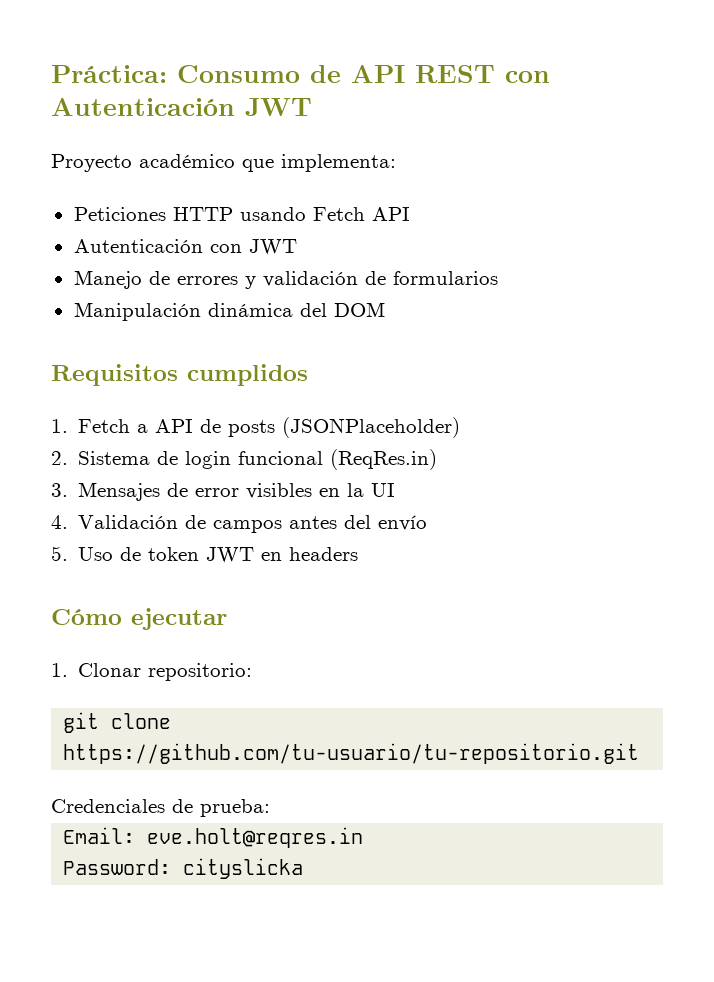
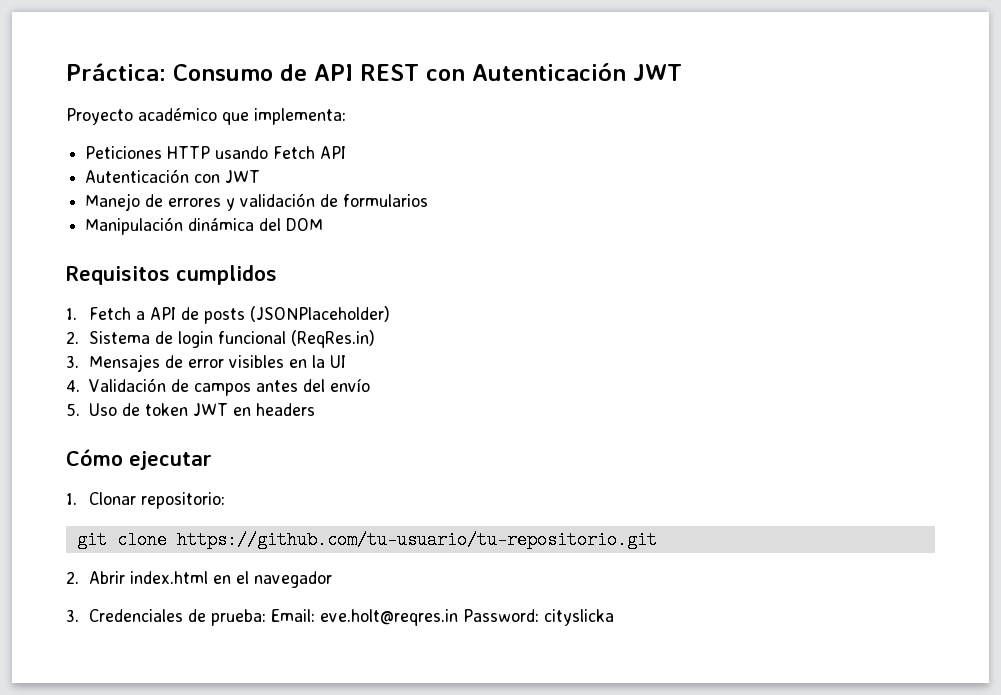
- Credenciales de prueba:
- Email: eve.holt@reqres.in
- Password: cityslicka
+ 2. Abrir index.html en el navegador
+ 3. Credenciales de prueba: Email: eve.holt@reqres.in Password: cityslicka

